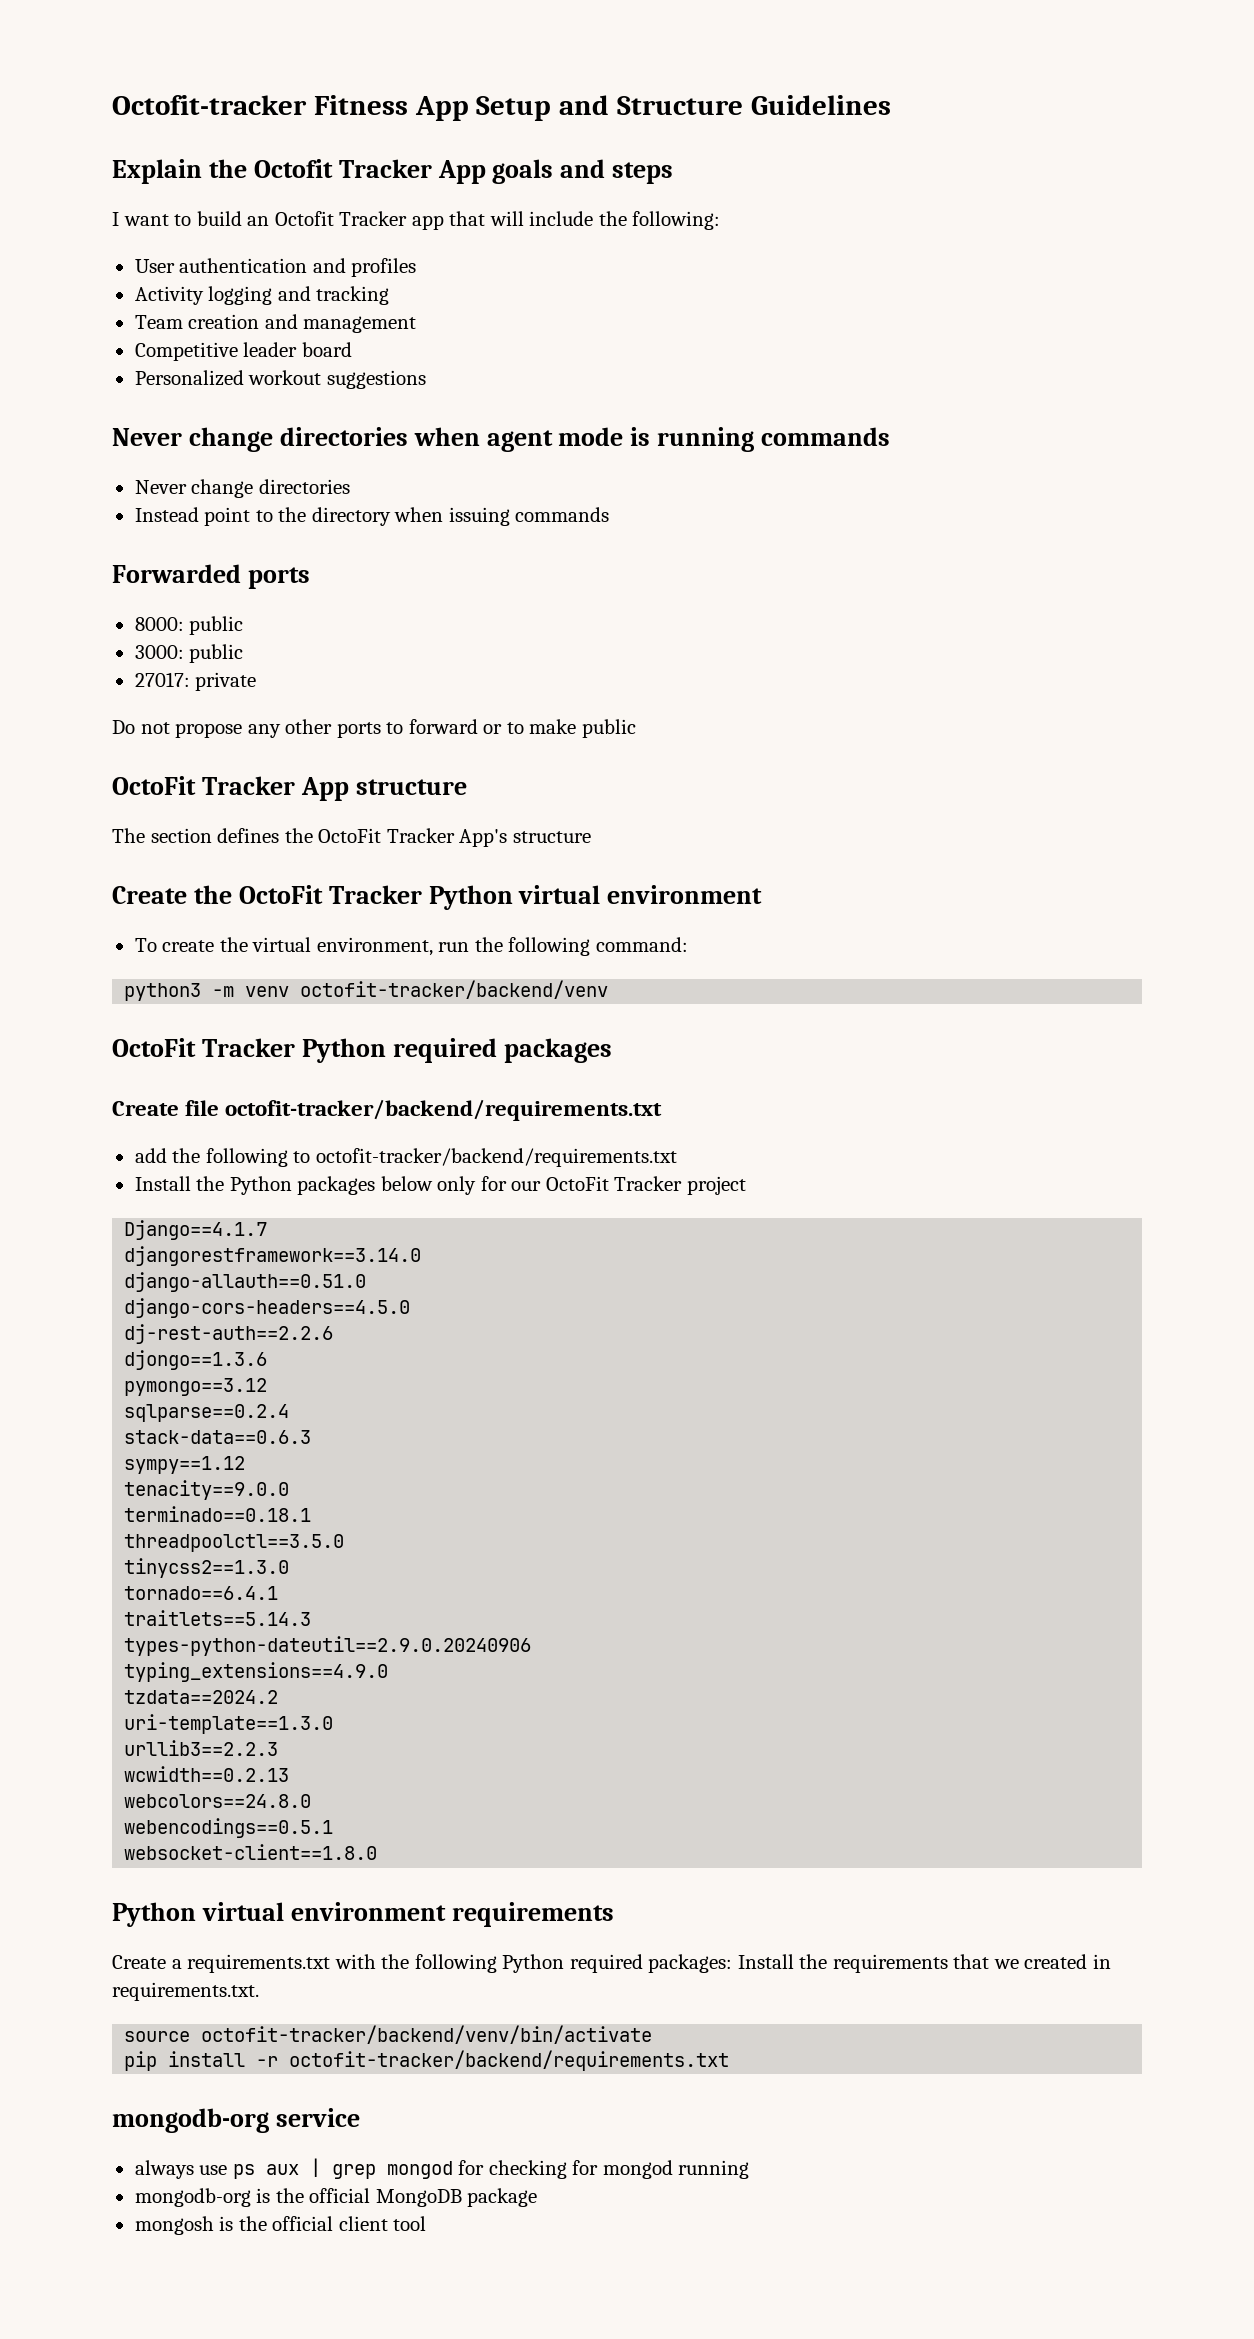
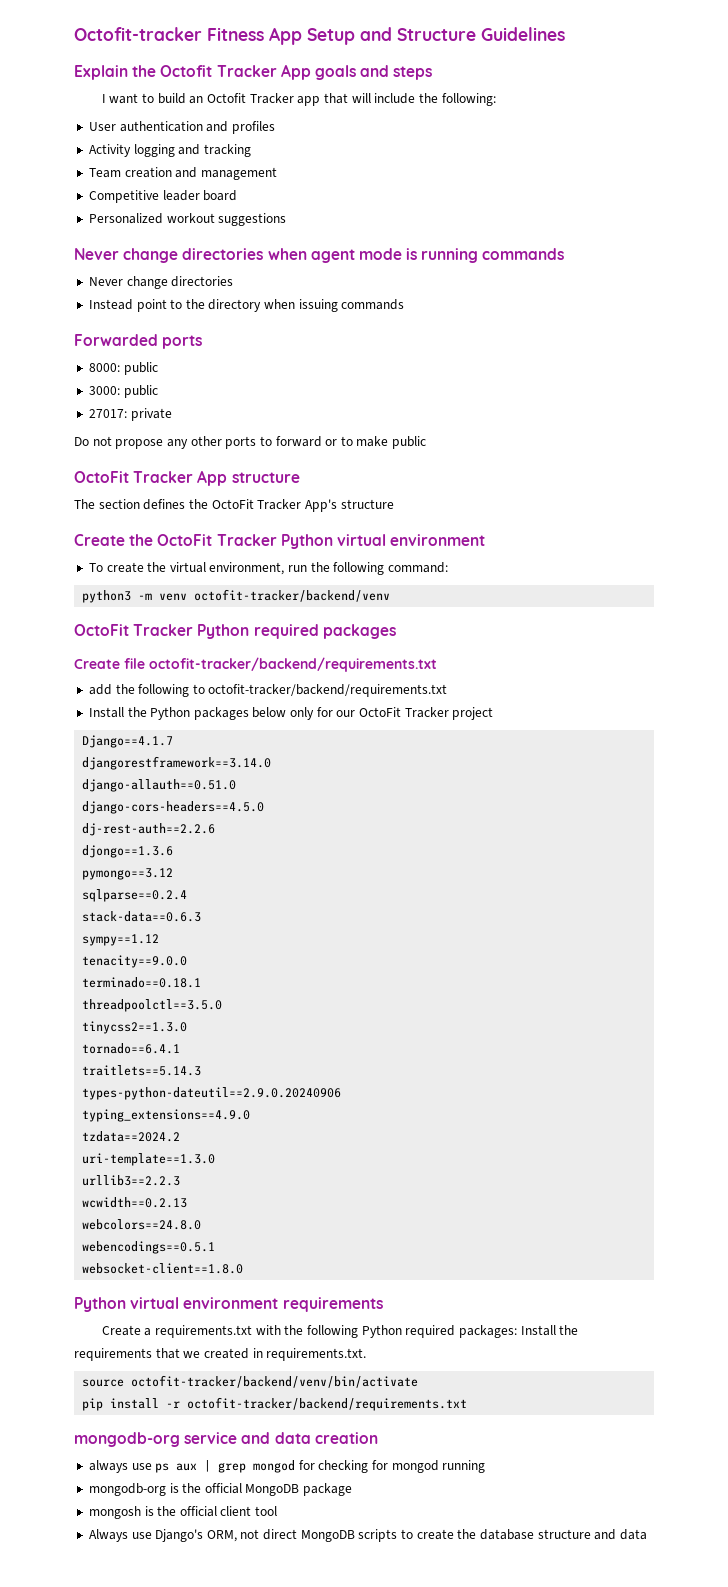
- mongodb-org service
+ mongodb-org service and data creation
+ Always use Django's ORM, not direct MongoDB scripts to create the database structure and data

